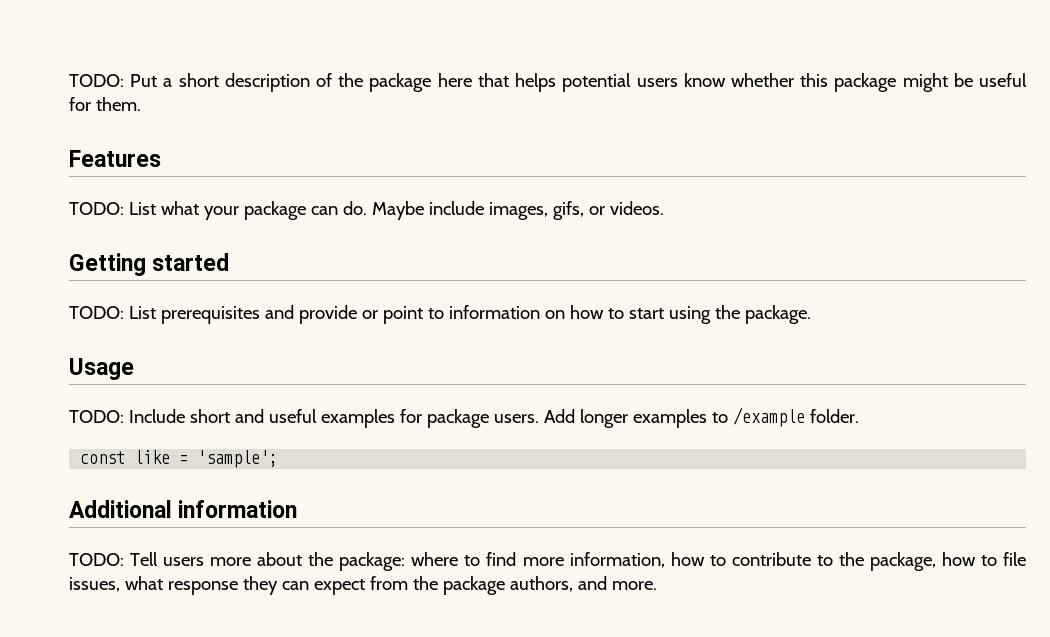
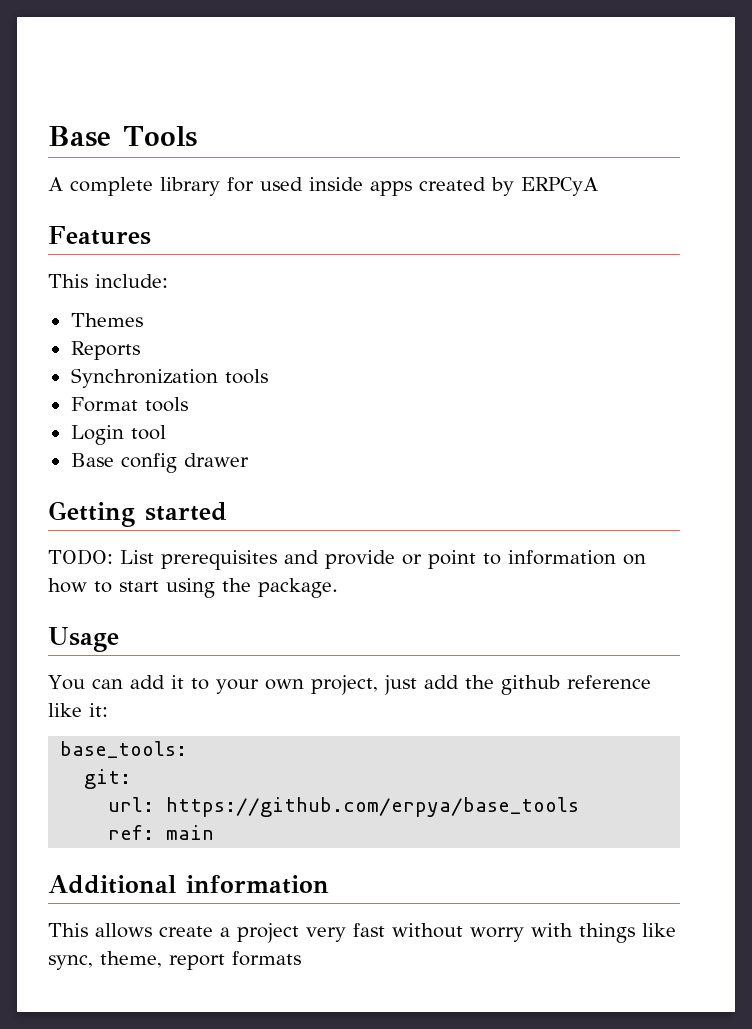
- TODO: Put a short description of the package here that helps potential users know whether this package might be useful for them.
+ Base Tools
+ A complete library for used inside apps created by ERPCyA
  Features
- TODO: List what your package can do. Maybe include images, gifs, or videos.
+ This include:
+ Themes
+ Reports
+ Synchronization tools
+ Format tools
+ Login tool
+ Base config drawer
- TODO: Include short and useful examples for package users. Add longer examples to /example folder.
- const like = 'sample';
+ You can add it to your own project, just add the github reference like it:
+ base_tools:
+ git:
+ url: https://github.com/erpya/base_tools
+ ref: main
  Additional information
- TODO: Tell users more about the package: where to find more information, how to contribute to the package, how to file issues, what response they can expect from the package authors, and more.
+ This allows create a project very fast without worry with things like sync, theme, report formats

